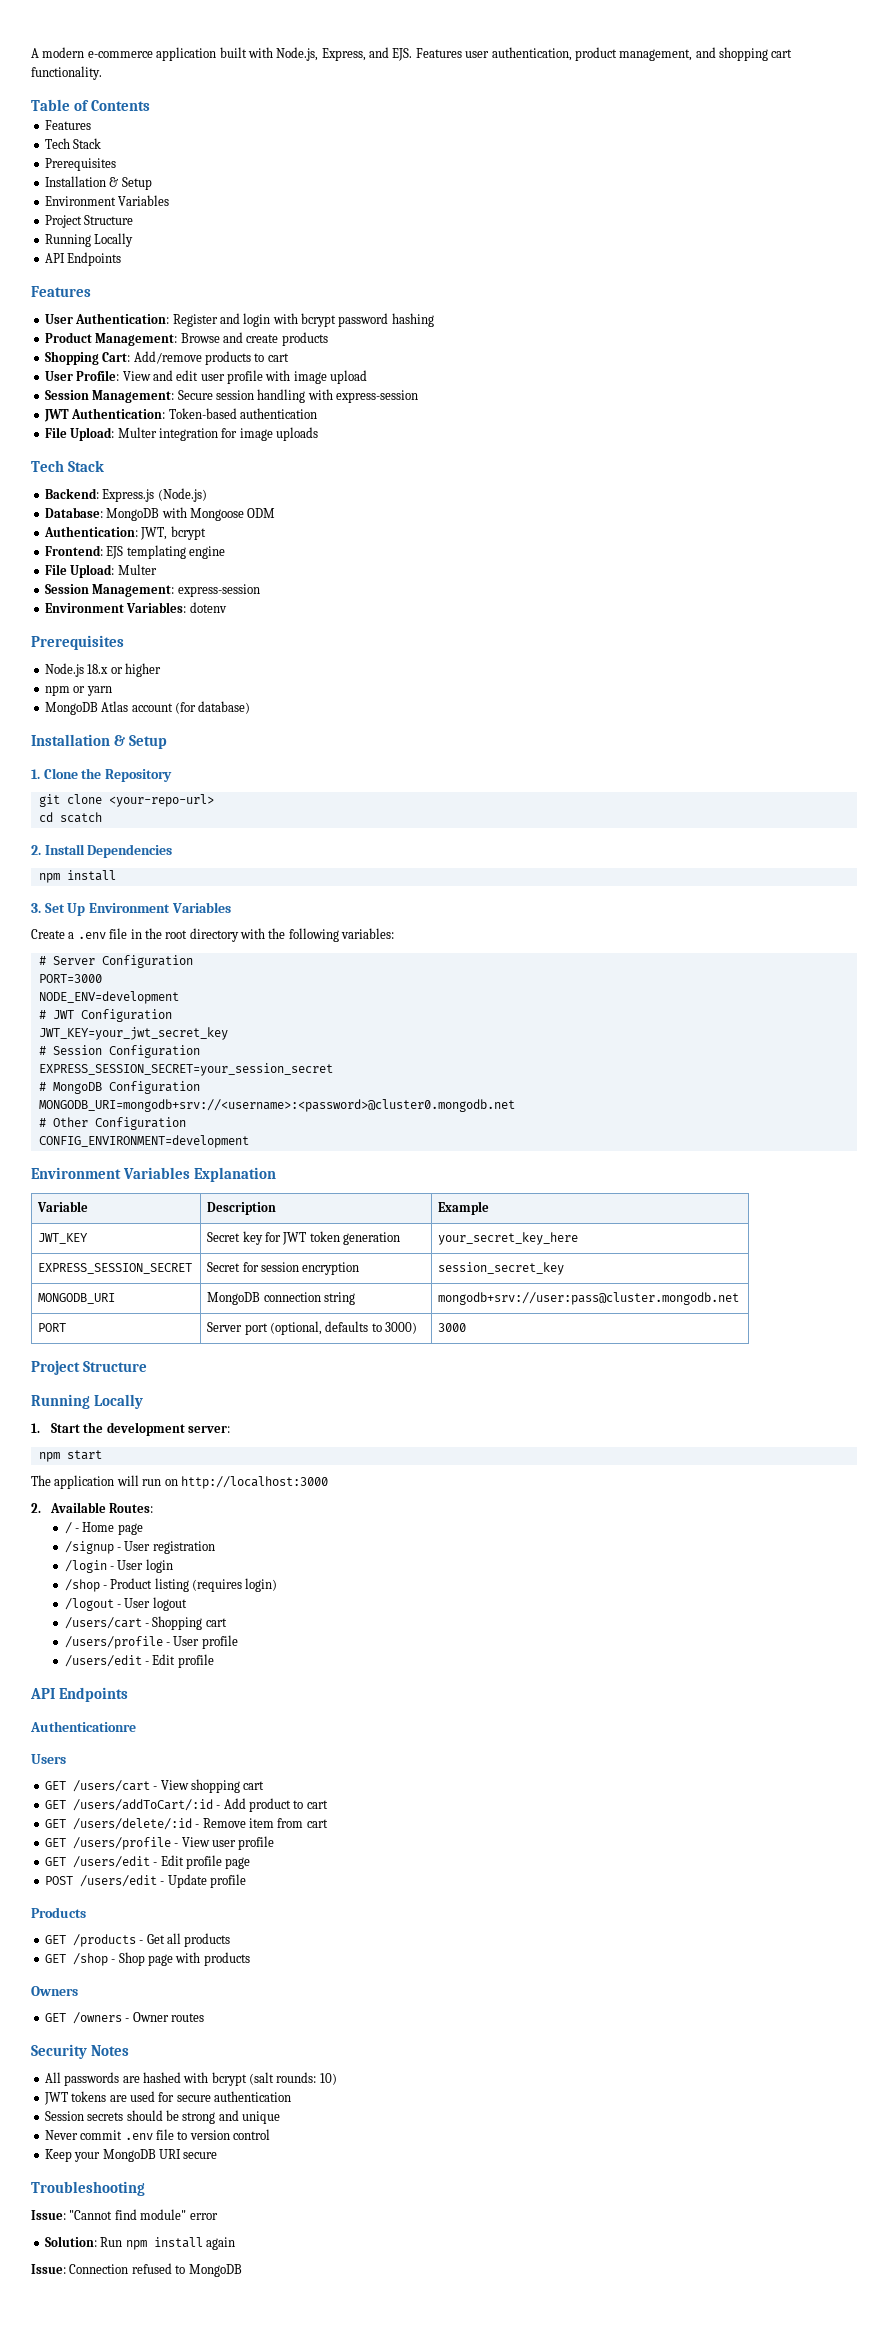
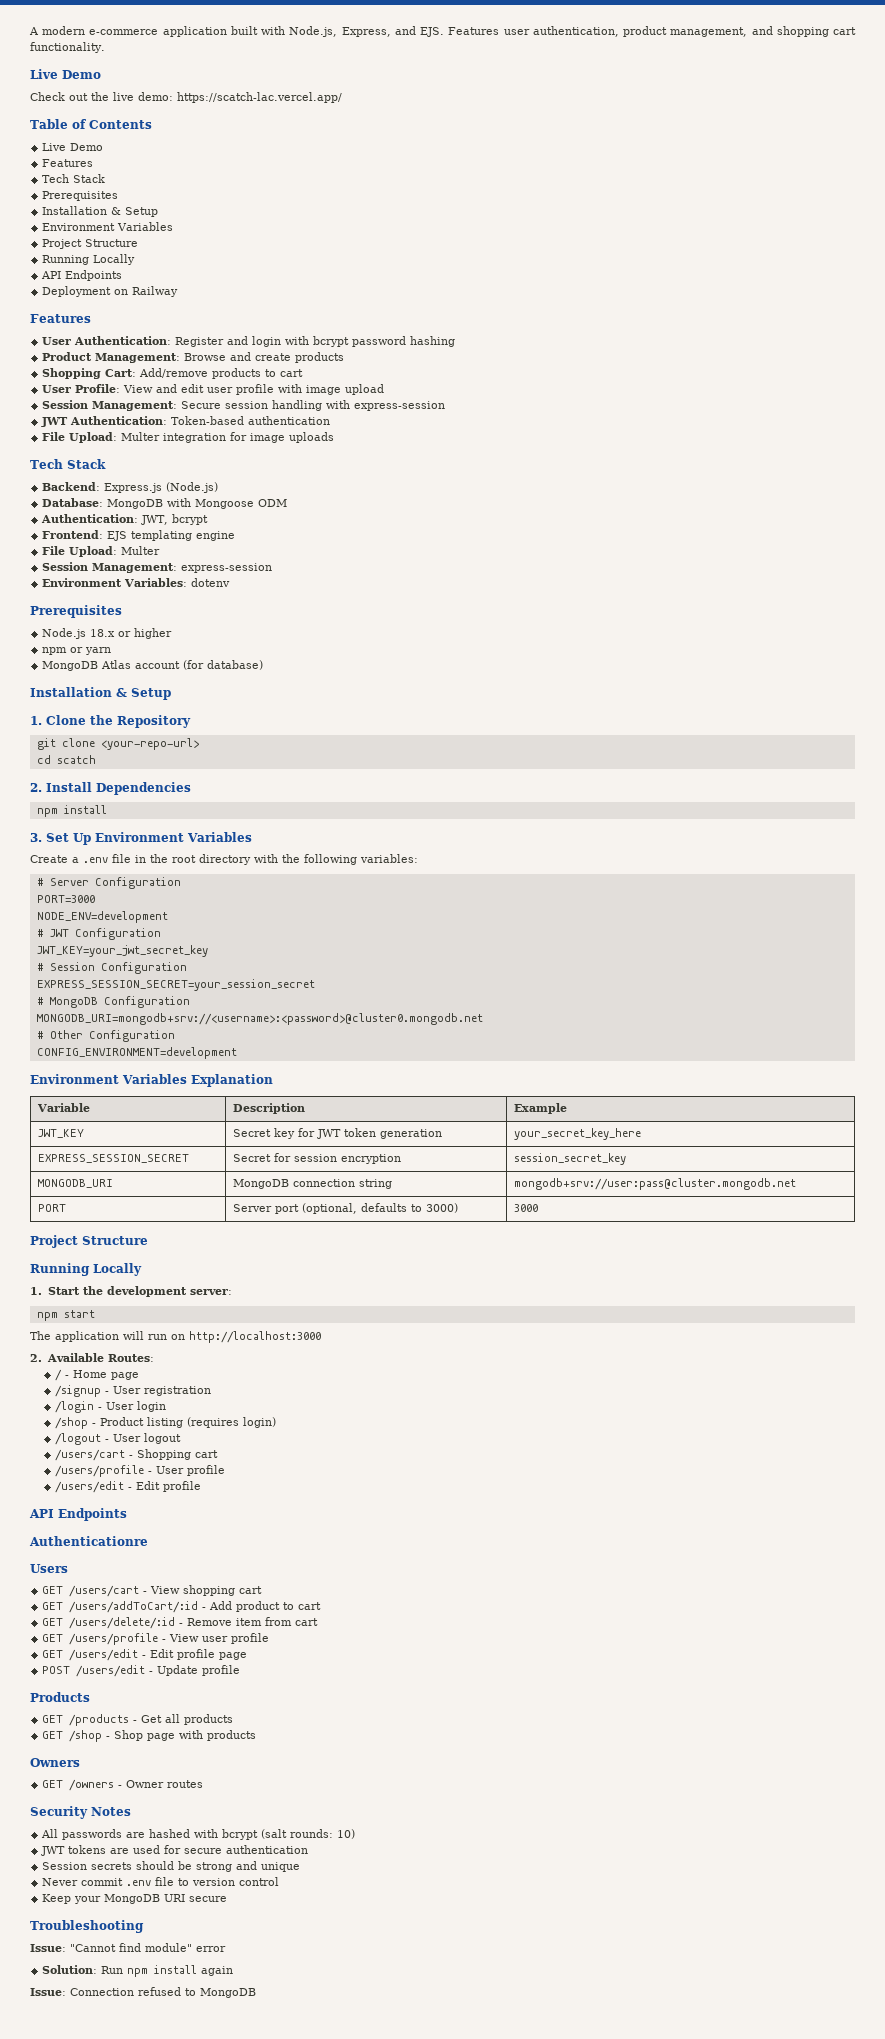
  A modern e-commerce application built with Node.js, Express, and EJS. Features user authentication, product management, and shopping cart functionality.
+ Live Demo
+ Check out the live demo: https://scatch-lac.vercel.app/
  Table of Contents
+ Live Demo
+ Deployment on Railway

